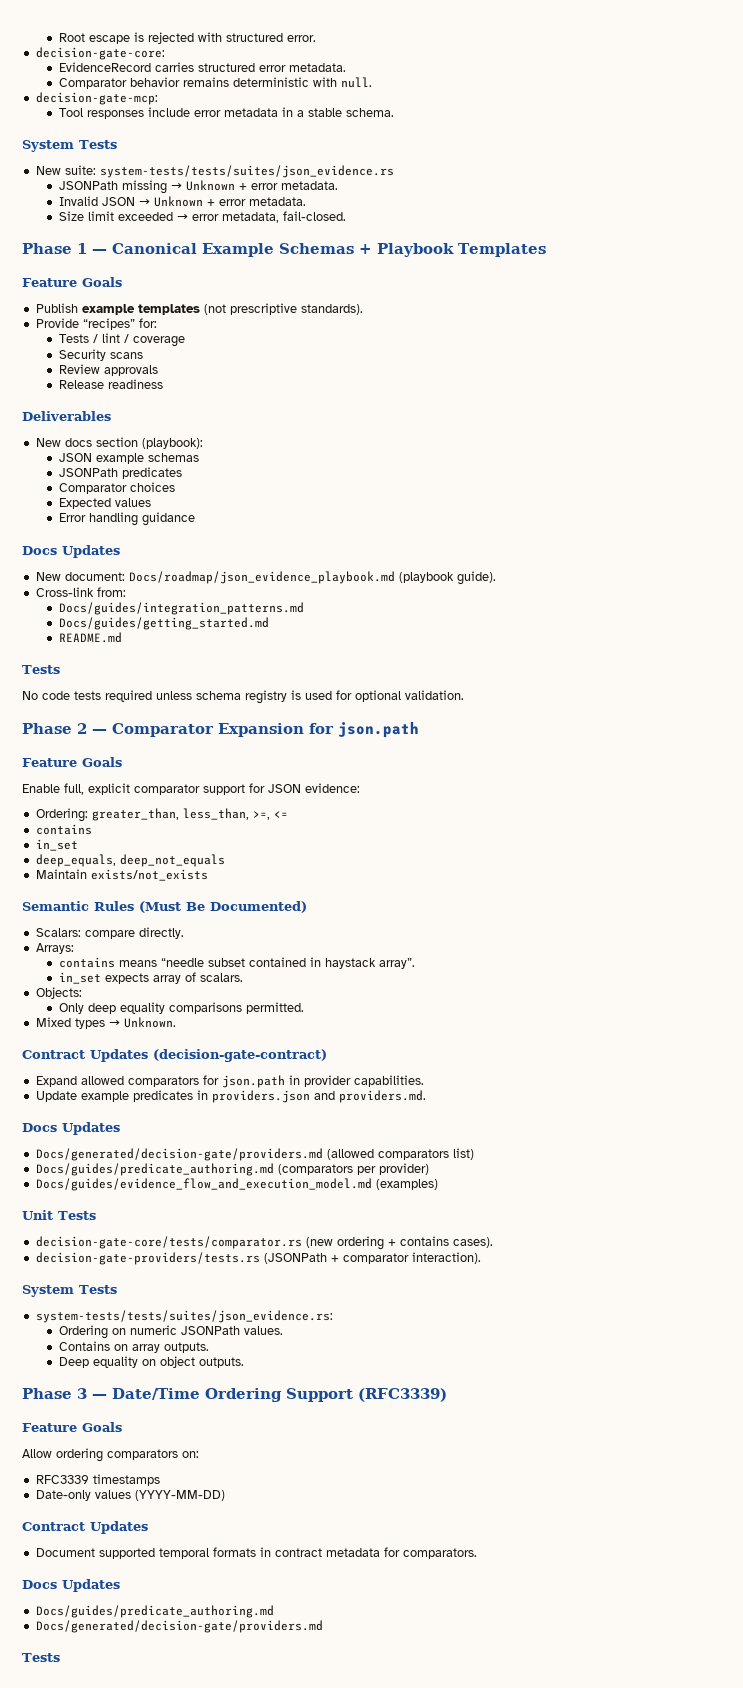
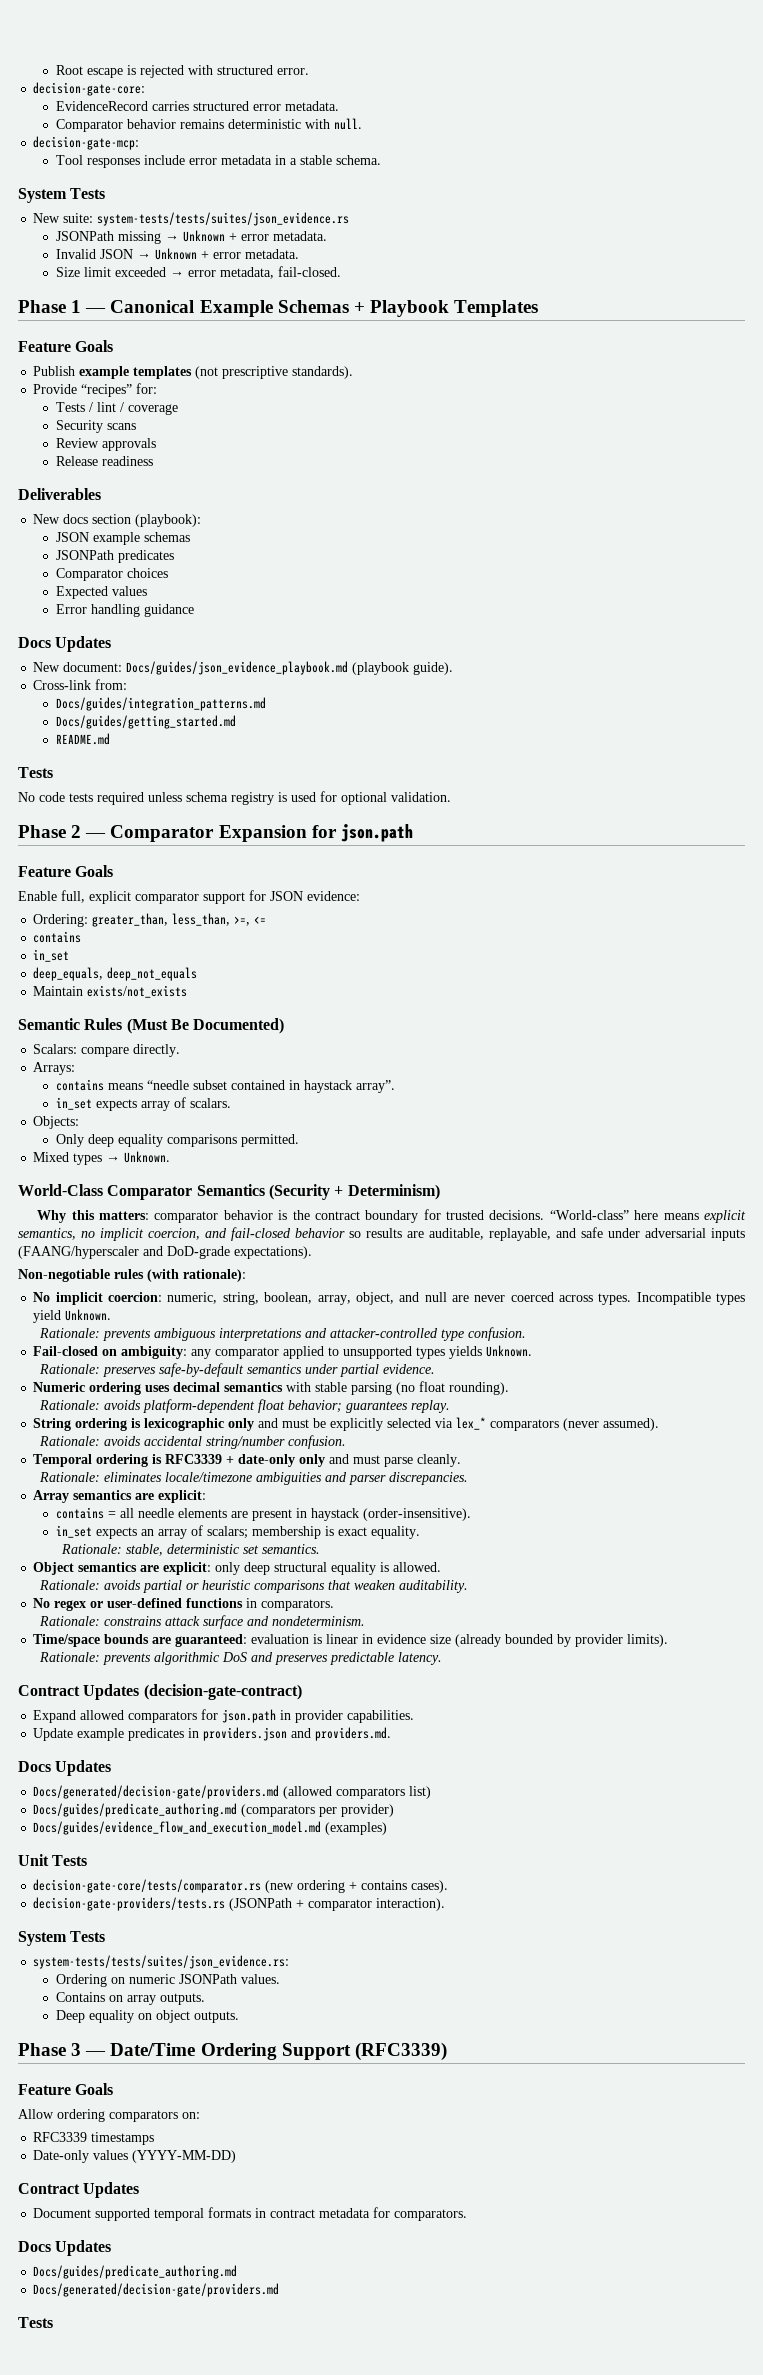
- New document: Docs/roadmap/json_evidence_playbook.md (playbook guide).
+ New document: Docs/guides/json_evidence_playbook.md (playbook guide).
+ World-Class Comparator Semantics (Security + Determinism)
+ Why this matters: comparator behavior is the contract boundary for trusted decisions. “World-class” here means explicit semantics, no implicit coercion, and fail-closed behavior so results are auditable, replayable, and safe under adversarial inputs (FAANG/hyperscaler and DoD-grade expectations).
+ Non-negotiable rules (with rationale):
+ No implicit coercion: numeric, string, boolean, array, object, and null are never coerced across types. Incompatible types yield Unknown.
+ Rationale: prevents ambiguous interpretations and attacker-controlled type confusion.
+ Fail-closed on ambiguity: any comparator applied to unsupported types yields Unknown.
+ Rationale: preserves safe-by-default semantics under partial evidence.
+ Numeric ordering uses decimal semantics with stable parsing (no float rounding).
+ Rationale: avoids platform-dependent float behavior; guarantees replay.
+ String ordering is lexicographic only and must be explicitly selected via lex_* comparators (never assumed).
+ Rationale: avoids accidental string/number confusion.
+ Temporal ordering is RFC3339 + date-only only and must parse cleanly.
+ Rationale: eliminates locale/timezone ambiguities and parser discrepancies.
+ Array semantics are explicit:
+ contains = all needle elements are present in haystack (order-insensitive).
+ in_set expects an array of scalars; membership is exact equality.
+ Rationale: stable, deterministic set semantics.
+ Object semantics are explicit: only deep structural equality is allowed.
+ Rationale: avoids partial or heuristic comparisons that weaken auditability.
+ No regex or user-defined functions in comparators.
+ Rationale: constrains attack surface and nondeterminism.
+ Time/space bounds are guaranteed: evaluation is linear in evidence size (already bounded by provider limits).
+ Rationale: prevents algorithmic DoS and preserves predictable latency.

